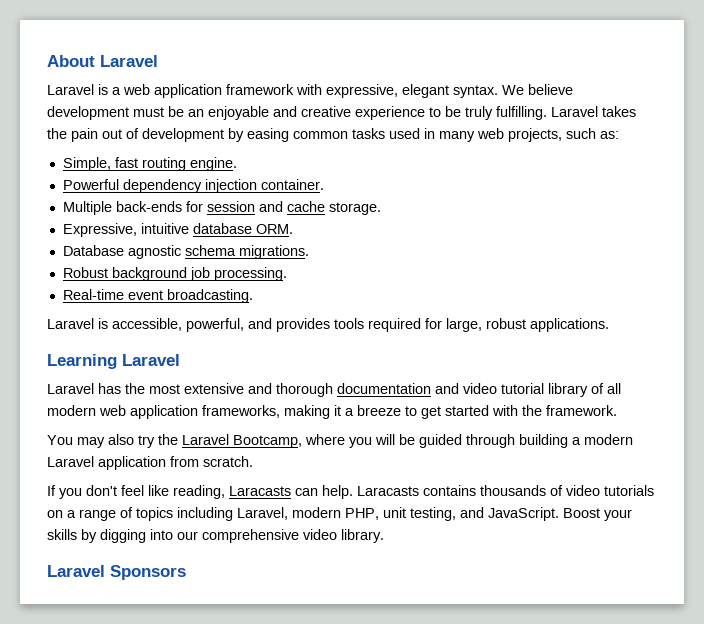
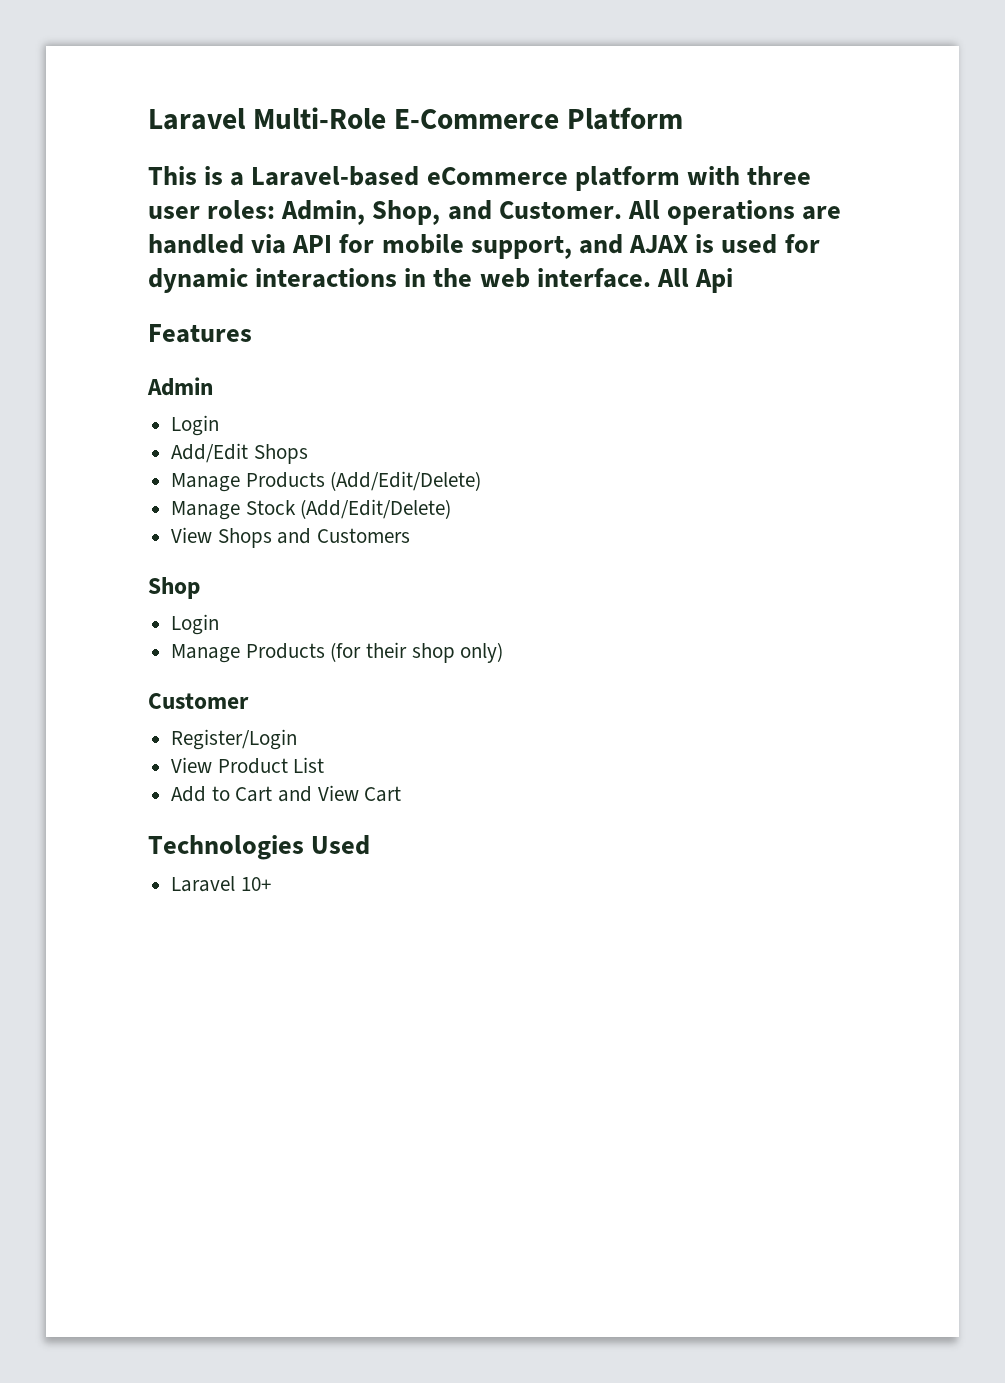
- About Laravel
- Laravel is a web application framework with expressive, elegant syntax. We believe development must be an enjoyable and creative experience to be truly fulfilling. Laravel takes the pain out of development by easing common tasks used in many web projects, such as:
- Simple, fast routing engine.
- Powerful dependency injection container.
- Multiple back-ends for session and cache storage.
- Expressive, intuitive database ORM.
- Database agnostic schema migrations.
- Robust background job processing.
- Real-time event broadcasting.
- Laravel is accessible, powerful, and provides tools required for large, robust applications.
- Learning Laravel
- Laravel has the most extensive and thorough documentation and video tutorial library of all modern web application frameworks, making it a breeze to get started with the framework.
- You may also try the Laravel Bootcamp, where you will be guided through building a modern Laravel application from scratch.
- If you don't feel like reading, Laracasts can help. Laracasts contains thousands of video tutorials on a range of topics including Laravel, modern PHP, unit testing, and JavaScript. Boost your skills by digging into our comprehensive video library.
- Laravel Sponsors
+ Laravel Multi-Role E-Commerce Platform
+ This is a Laravel-based eCommerce platform with three user roles: Admin, Shop, and Customer. All operations are handled via API for mobile support, and AJAX is used for dynamic interactions in the web interface. All Api
+ Features
+ Admin
+ Login
+ Add/Edit Shops
+ Manage Products (Add/Edit/Delete)
+ Manage Stock (Add/Edit/Delete)
+ View Shops and Customers
+ Shop
+ Login
+ Manage Products (for their shop only)
+ Customer
+ Register/Login
+ View Product List
+ Add to Cart and View Cart
+ Technologies Used
+ Laravel 10+

